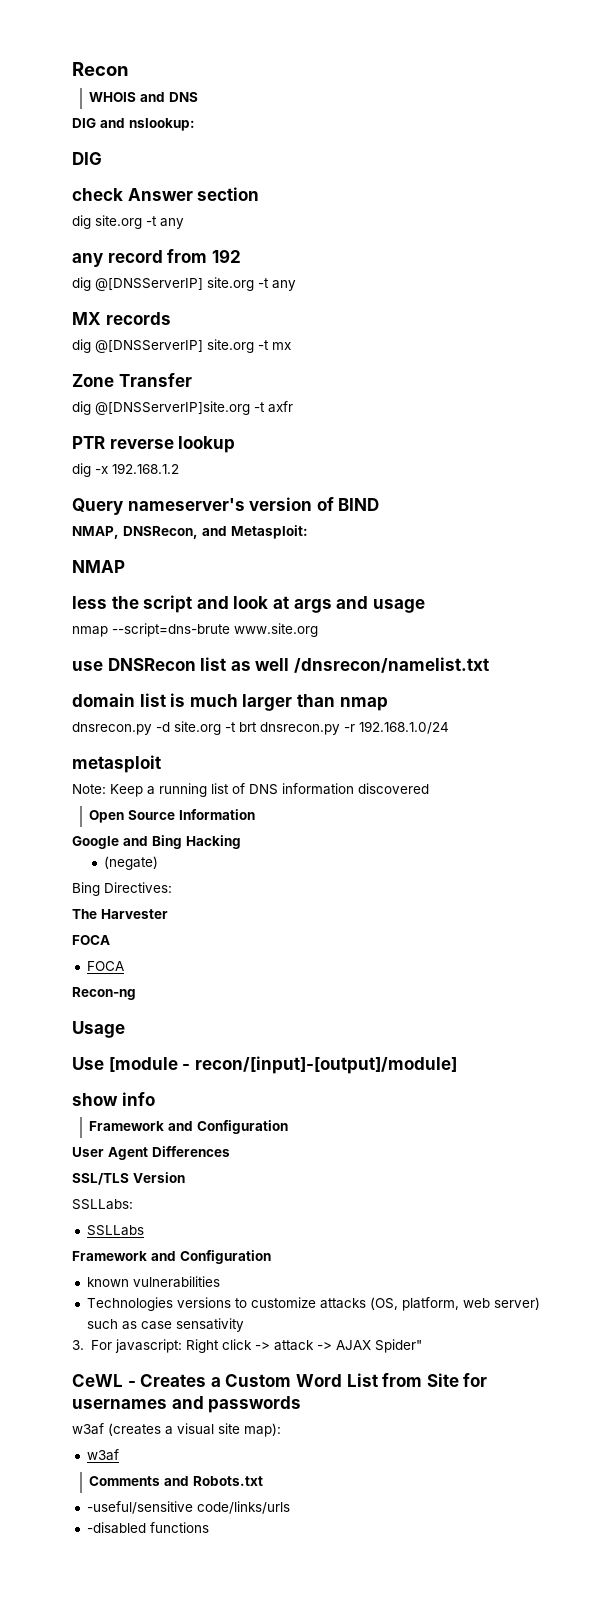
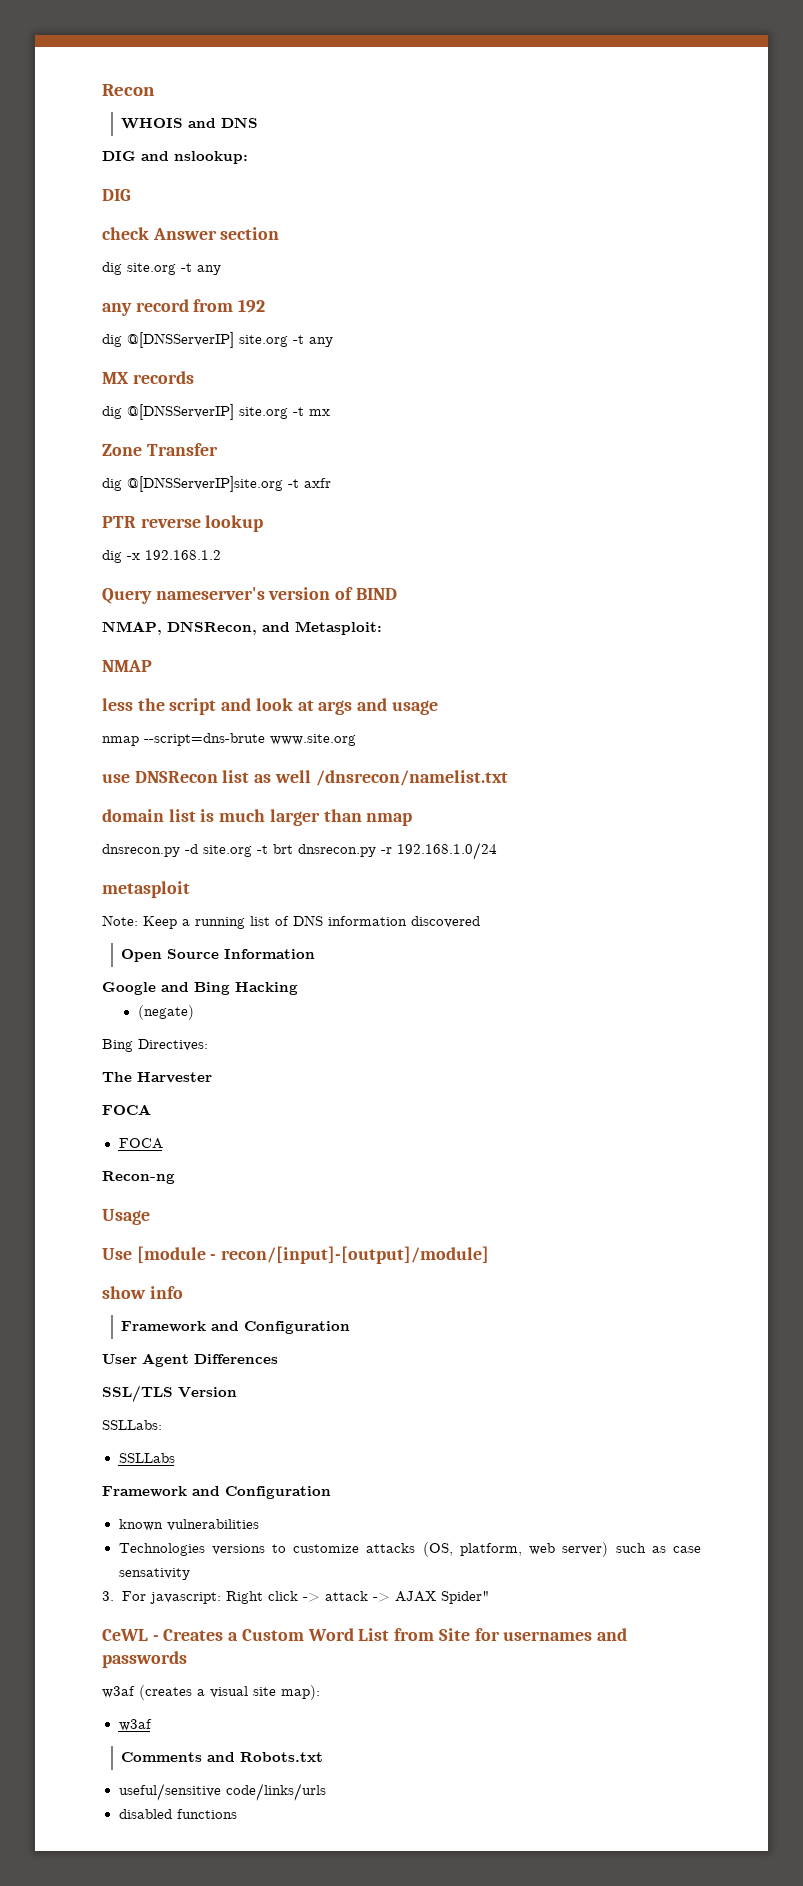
- -useful/sensitive code/links/urls
+ useful/sensitive code/links/urls
- -disabled functions
+ disabled functions

